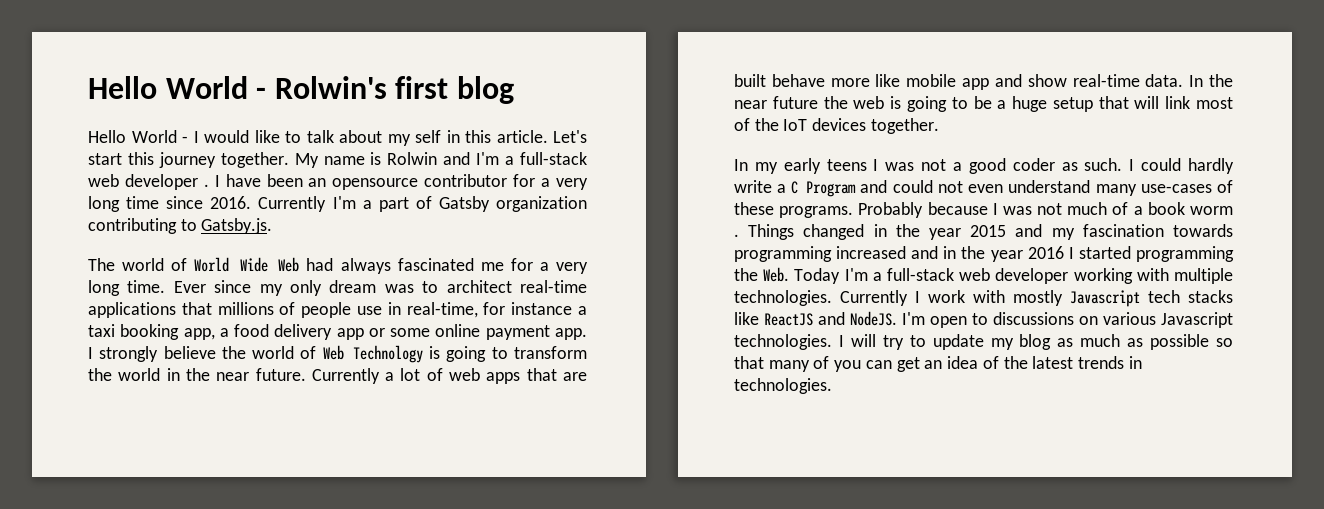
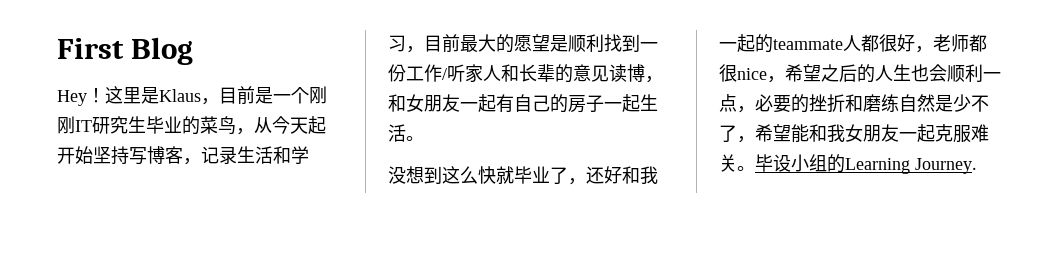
- Hello World - Rolwin's first blog
- Hello World - I would like to talk about my self in this article. Let's start this journey together. My name is Rolwin and I'm a full-stack web developer . I have been an opensource contributor for a very long time since 2016. Currently I'm a part of Gatsby organization contributing to Gatsby.js.
- The world of World Wide Web had always fascinated me for a very long time. Ever since my only dream was to architect real-time applications that millions of people use in real-time, for instance a taxi booking app, a food delivery app or some online payment app. I strongly believe the world of Web Technology is going to transform the world in the near future. Currently a lot of web apps that are built behave more like mobile app and show real-time data. In the near future the web is going to be a huge setup that will link most of the IoT devices together.
- In my early teens I was not a good coder as such. I could hardly write a C Program and could not even understand many use-cases of these programs. Probably because I was not much of a book worm . Things changed in the year 2015 and my fascination towards programming increased and in the year 2016 I started programming the Web. Today I'm a full-stack web developer working with multiple technologies. Currently I work with mostly Javascript tech stacks like ReactJS and NodeJS. I'm open to discussions on various Javascript technologies. I will try to update my blog as much as possible so that many of you can get an idea of the latest trends in technologies.
+ First Blog
+ Hey！这里是Klaus，目前是一个刚刚IT研究生毕业的菜鸟，从今天起开始坚持写博客，记录生活和学习，目前最大的愿望是顺利找到一份工作/听家人和长辈的意见读博，和女朋友一起有自己的房子一起生活。
+ 没想到这么快就毕业了，还好和我一起的teammate人都很好，老师都很nice，希望之后的人生也会顺利一点，必要的挫折和磨练自然是少不了，希望能和我女朋友一起克服难关。毕设小组的Learning Journey.

